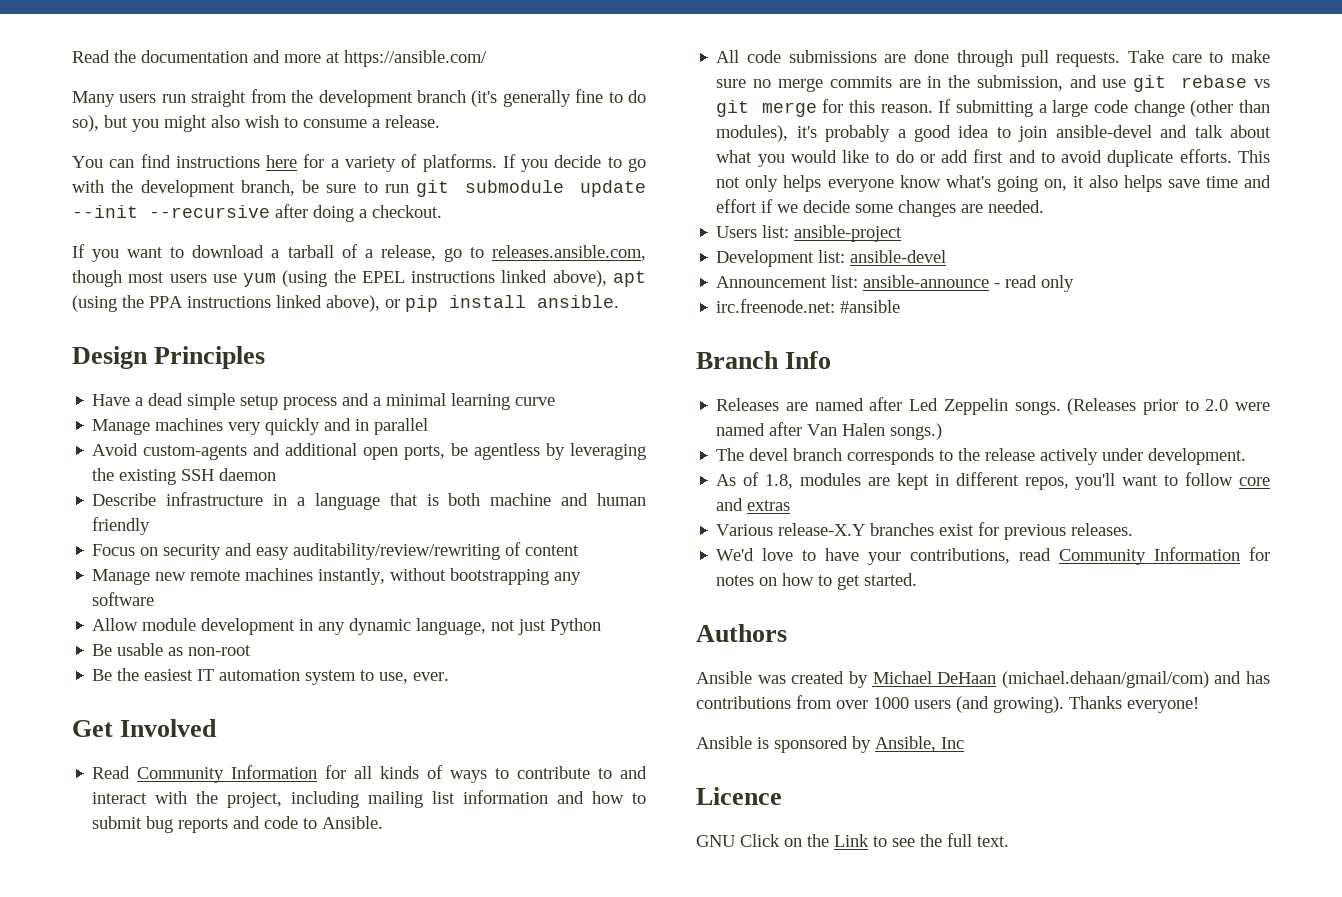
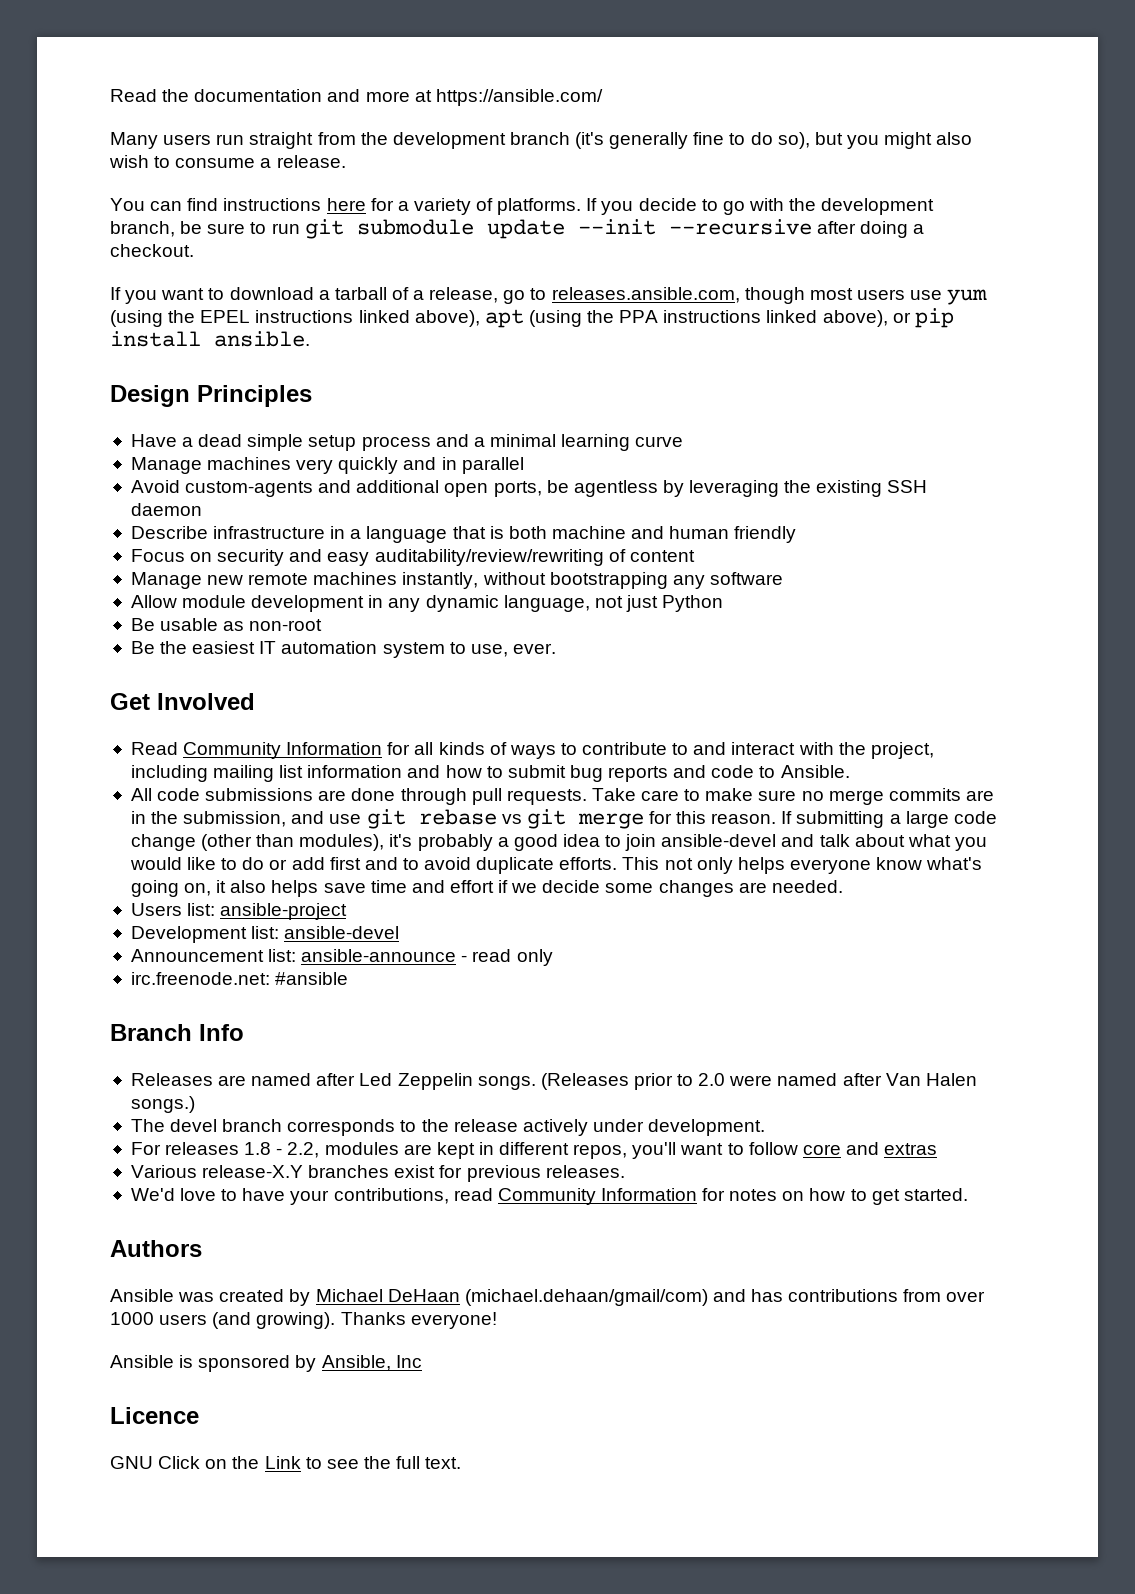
- As of 1.8, modules are kept in different repos, you'll want to follow core and extras
+ For releases 1.8 - 2.2, modules are kept in different repos, you'll want to follow core and extras

